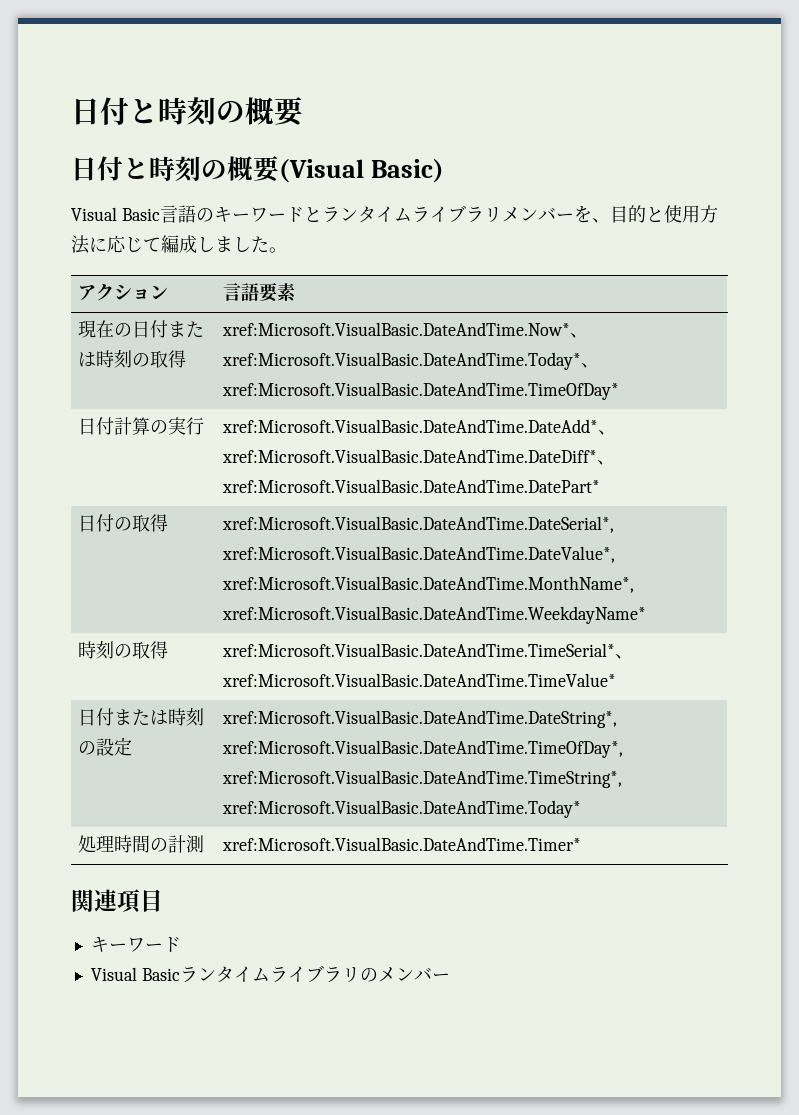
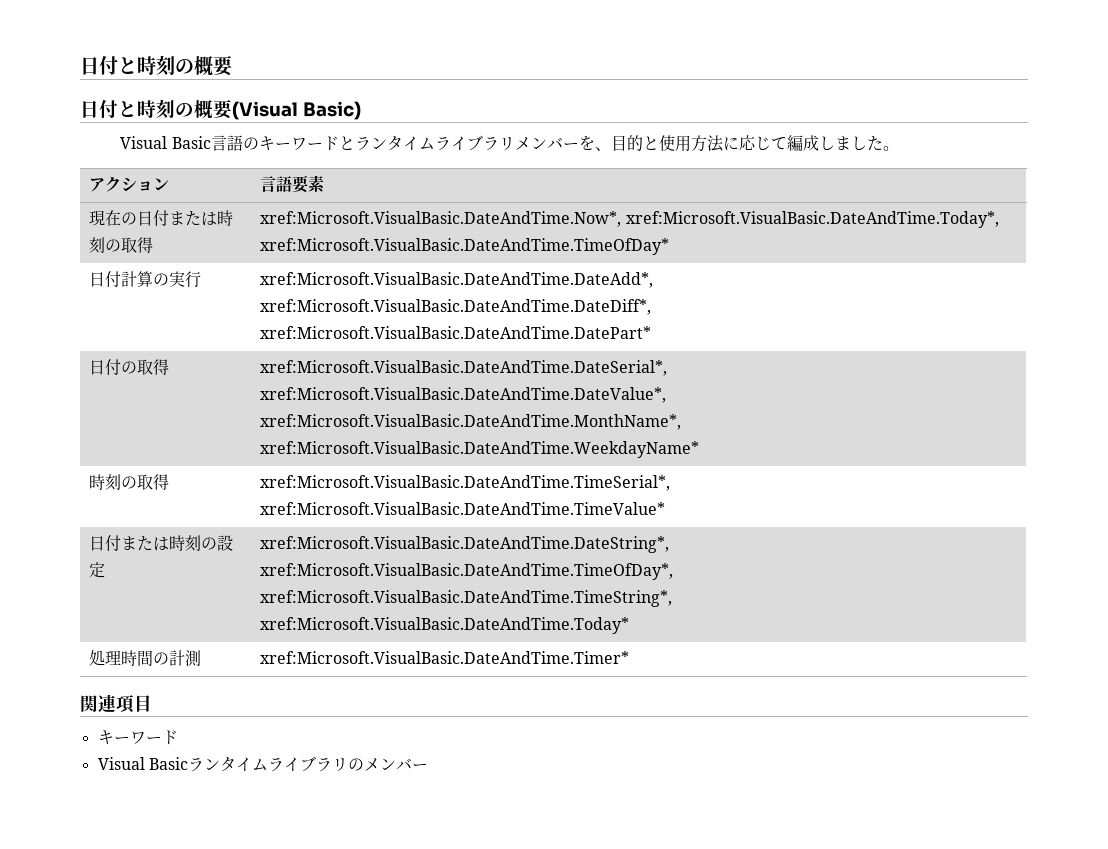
- 現在の日付または時刻の取得 | xref:Microsoft.VisualBasic.DateAndTime.Now*、xref:Microsoft.VisualBasic.DateAndTime.Today*、xref:Microsoft.VisualBasic.DateAndTime.TimeOfDay*
+ 現在の日付または時刻の取得 | xref:Microsoft.VisualBasic.DateAndTime.Now*, xref:Microsoft.VisualBasic.DateAndTime.Today*, xref:Microsoft.VisualBasic.DateAndTime.TimeOfDay*
- 日付計算の実行 | xref:Microsoft.VisualBasic.DateAndTime.DateAdd*、xref:Microsoft.VisualBasic.DateAndTime.DateDiff*、xref:Microsoft.VisualBasic.DateAndTime.DatePart*
+ 日付計算の実行 | xref:Microsoft.VisualBasic.DateAndTime.DateAdd*, xref:Microsoft.VisualBasic.DateAndTime.DateDiff*, xref:Microsoft.VisualBasic.DateAndTime.DatePart*
- 時刻の取得 | xref:Microsoft.VisualBasic.DateAndTime.TimeSerial*、xref:Microsoft.VisualBasic.DateAndTime.TimeValue*
+ 時刻の取得 | xref:Microsoft.VisualBasic.DateAndTime.TimeSerial*, xref:Microsoft.VisualBasic.DateAndTime.TimeValue*

